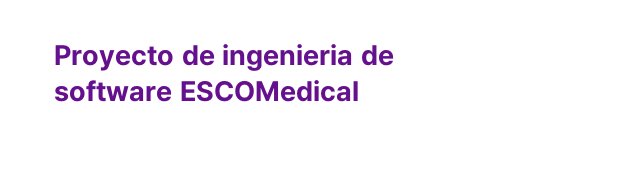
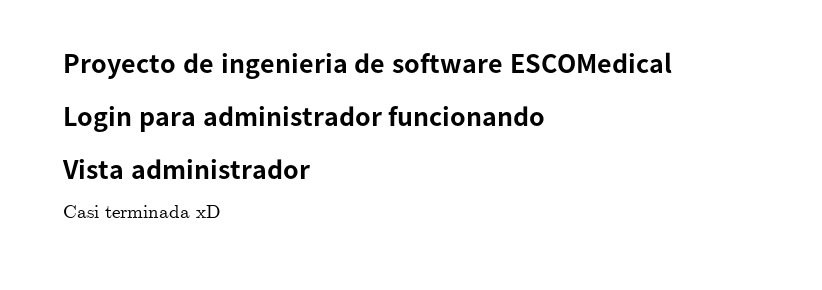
+ Login para administrador funcionando
+ Vista administrador
+ Casi terminada xD

